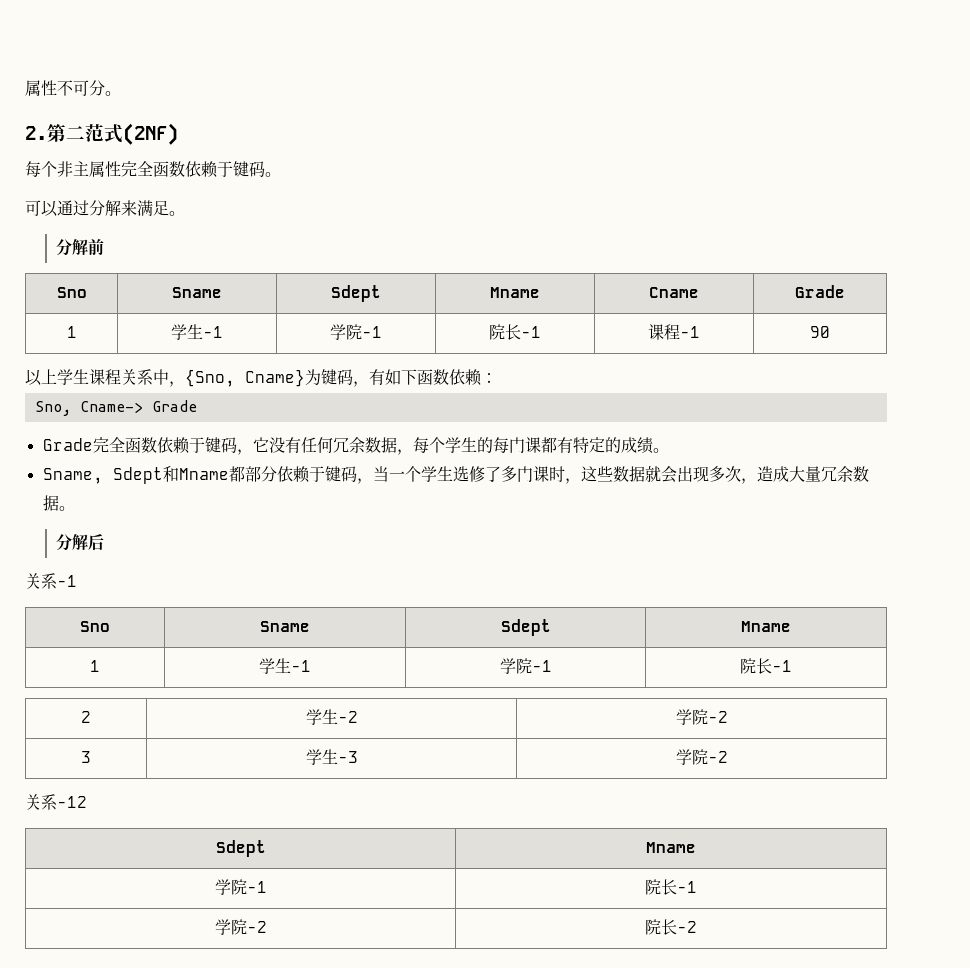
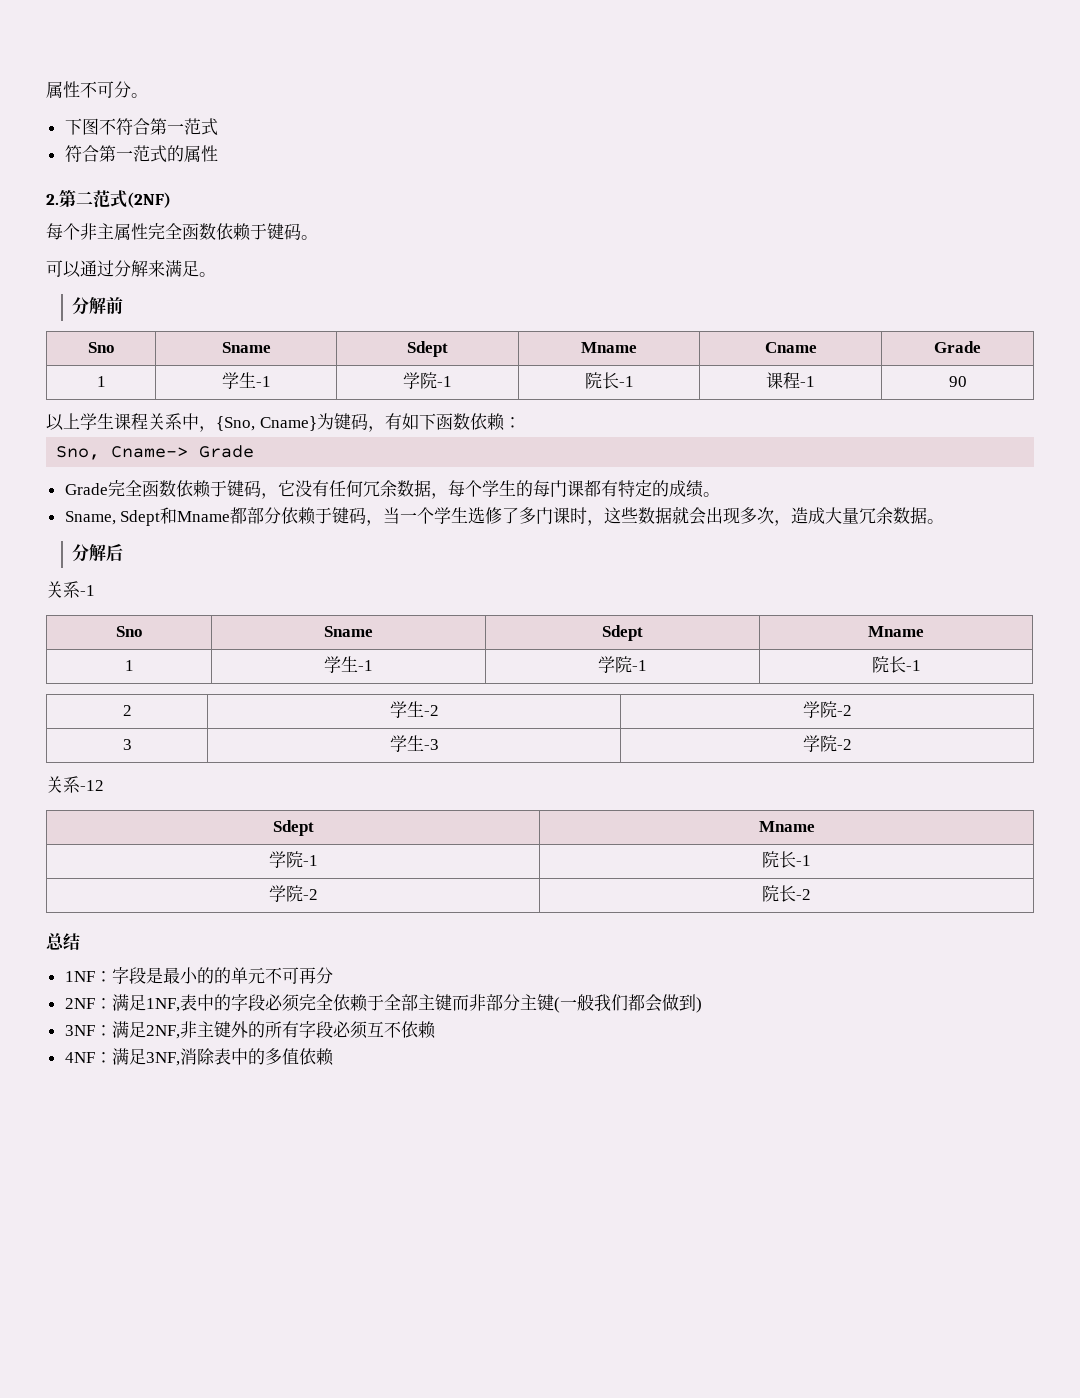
+ 下图不符合第一范式
+ 符合第一范式的属性
+ 总结
+ 1NF：字段是最小的的单元不可再分
+ 2NF：满足1NF,表中的字段必须完全依赖于全部主键而非部分主键(一般我们都会做到)
+ 3NF：满足2NF,非主键外的所有字段必须互不依赖
+ 4NF：满足3NF,消除表中的多值依赖

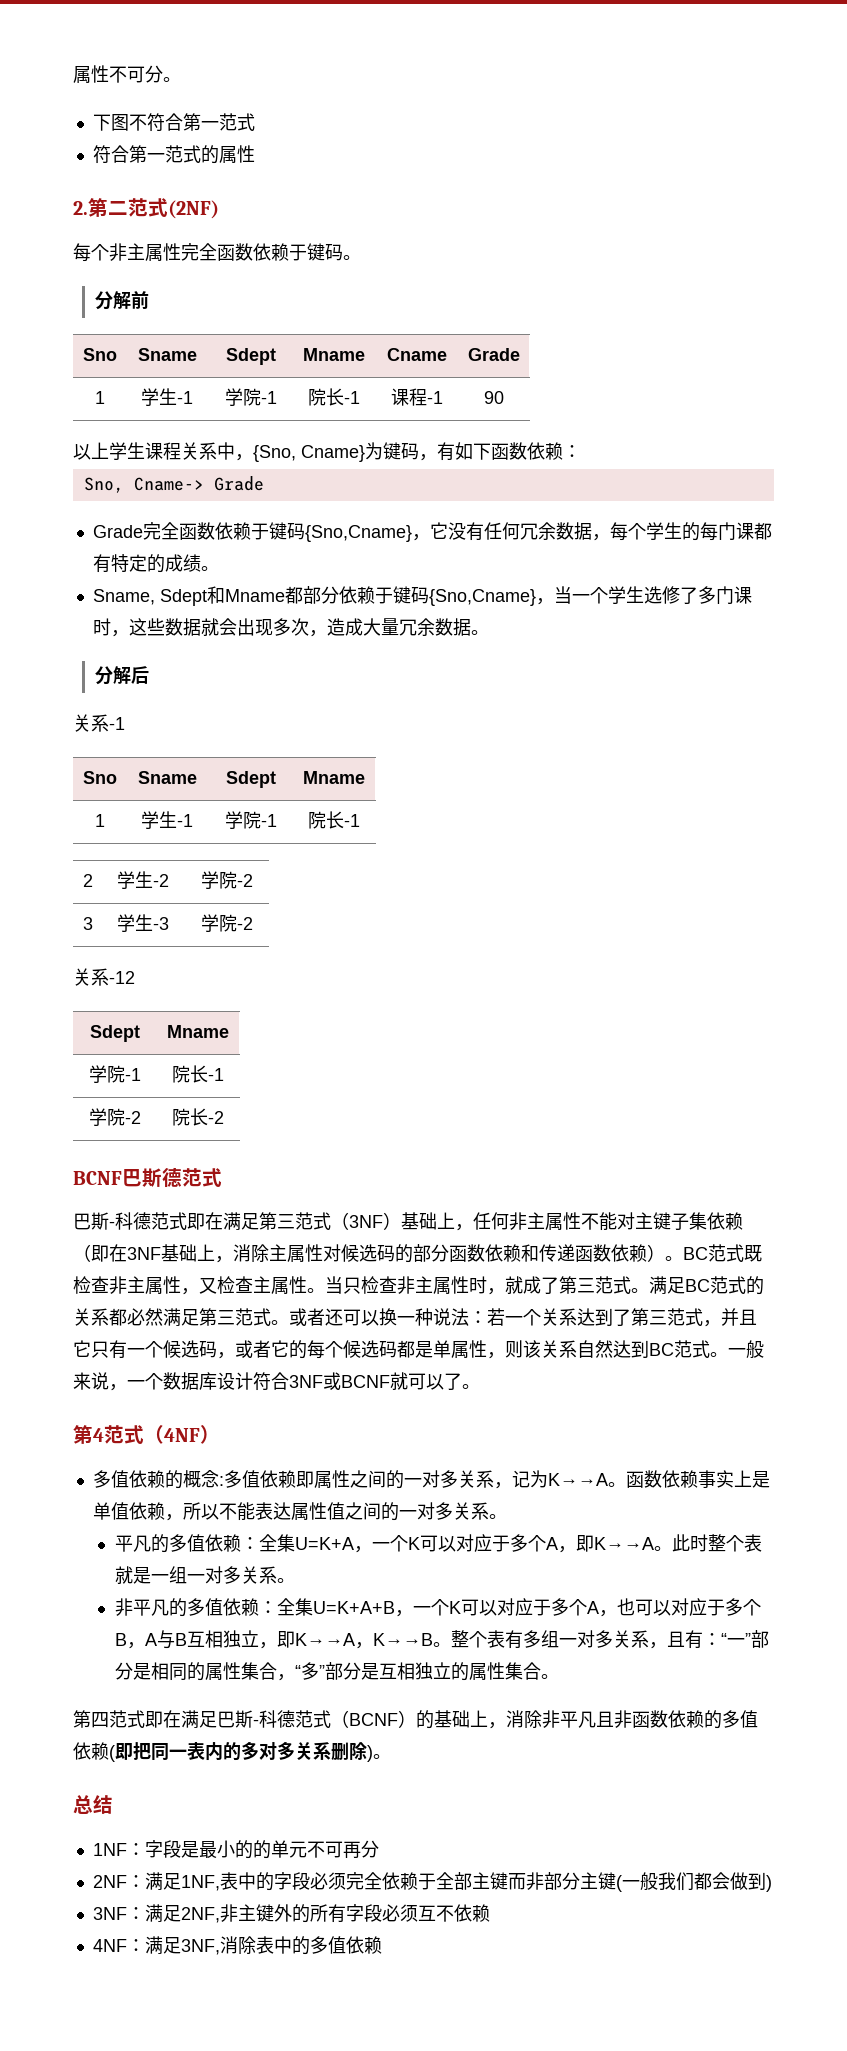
- 可以通过分解来满足。
- Grade完全函数依赖于键码，它没有任何冗余数据，每个学生的每门课都有特定的成绩。
+ Grade完全函数依赖于键码{Sno,Cname}，它没有任何冗余数据，每个学生的每门课都有特定的成绩。
- Sname, Sdept和Mname都部分依赖于键码，当一个学生选修了多门课时，这些数据就会出现多次，造成大量冗余数据。
+ Sname, Sdept和Mname都部分依赖于键码{Sno,Cname}，当一个学生选修了多门课时，这些数据就会出现多次，造成大量冗余数据。
+ BCNF巴斯德范式
+ 巴斯-科德范式即在满足第三范式（3NF）基础上，任何非主属性不能对主键子集依赖（即在3NF基础上，消除主属性对候选码的部分函数依赖和传递函数依赖）。BC范式既检查非主属性，又检查主属性。当只检查非主属性时，就成了第三范式。满足BC范式的关系都必然满足第三范式。或者还可以换一种说法：若一个关系达到了第三范式，并且它只有一个候选码，或者它的每个候选码都是单属性，则该关系自然达到BC范式。一般来说，一个数据库设计符合3NF或BCNF就可以了。
+ 第4范式（4NF）
+ 多值依赖的概念:多值依赖即属性之间的一对多关系，记为K→→A。函数依赖事实上是单值依赖，所以不能表达属性值之间的一对多关系。
+ 平凡的多值依赖：全集U=K+A，一个K可以对应于多个A，即K→→A。此时整个表就是一组一对多关系。
+ 非平凡的多值依赖：全集U=K+A+B，一个K可以对应于多个A，也可以对应于多个B，A与B互相独立，即K→→A，K→→B。整个表有多组一对多关系，且有：“一”部分是相同的属性集合，“多”部分是互相独立的属性集合。
+ 第四范式即在满足巴斯-科德范式（BCNF）的基础上，消除非平凡且非函数依赖的多值依赖(即把同一表内的多对多关系删除)。

